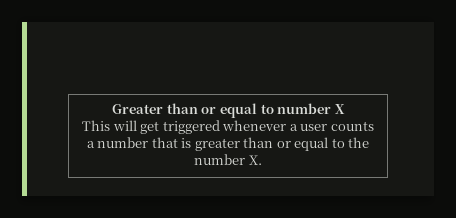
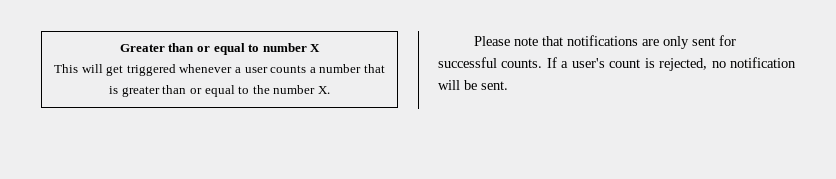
+ Please note that notifications are only sent for successful counts. If a user's count is rejected, no notification will be sent.

